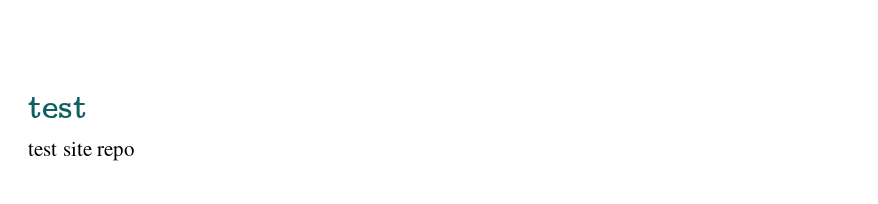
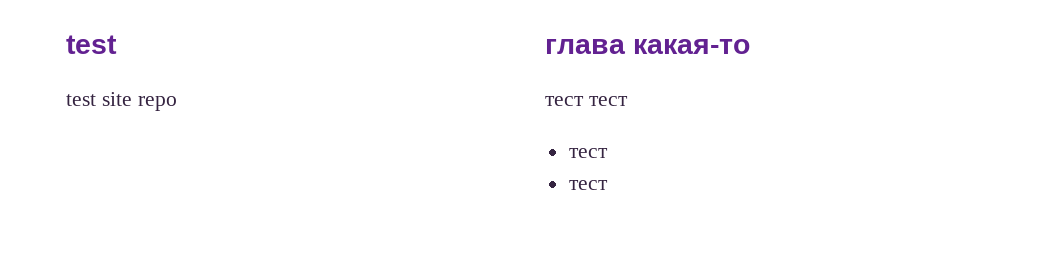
+ глава какая-то
+ тест тест
+ тест
+ тест

